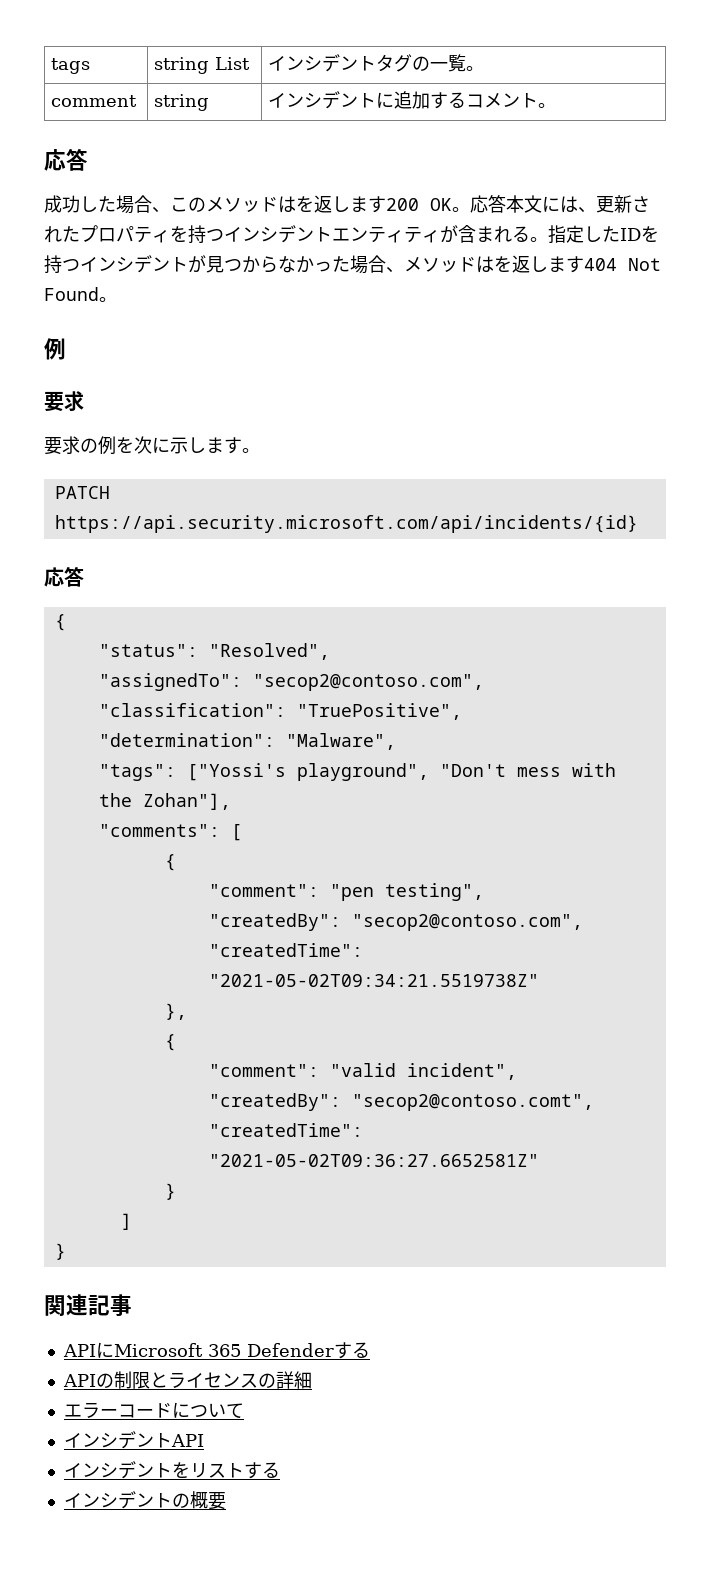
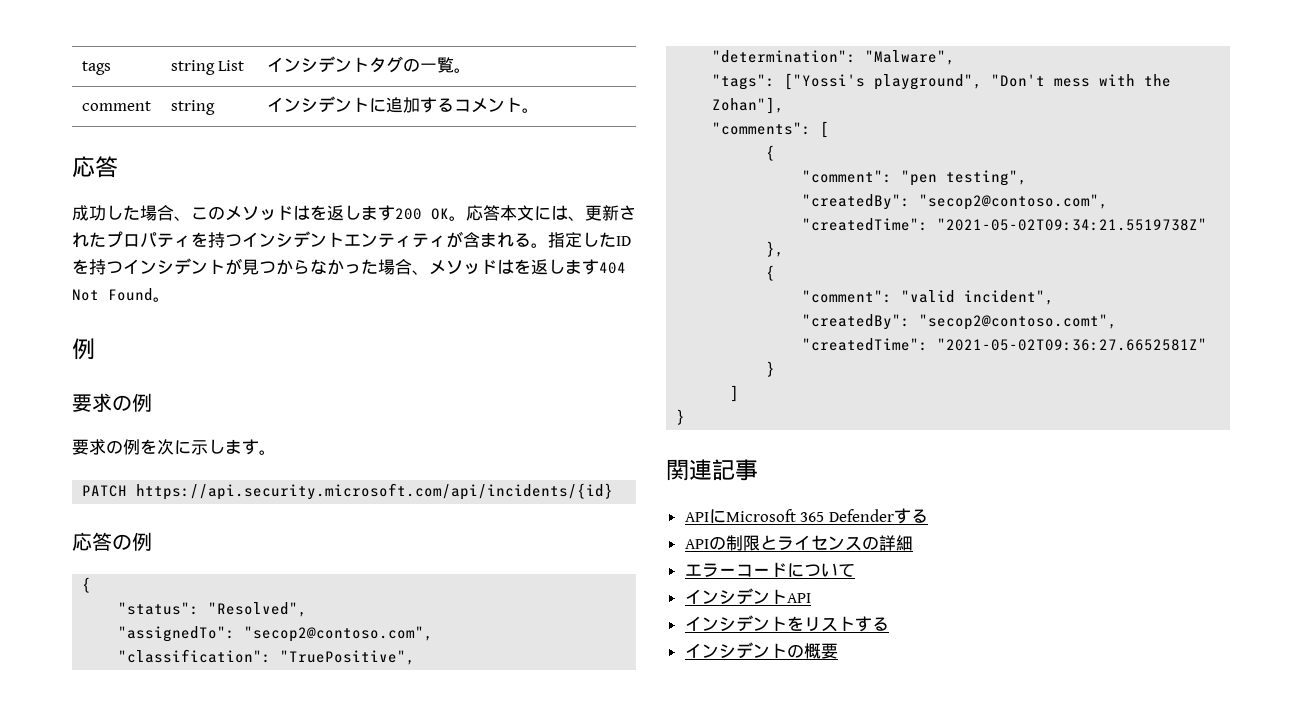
  指定したIDを持つインシデントが見つからなかった場合、メソッドはを返します404 Not Found。
  例
- 要求
+ 要求の例
  PATCH https://api.security.microsoft.com/api/incidents/{id}
- 応答
+ 応答の例

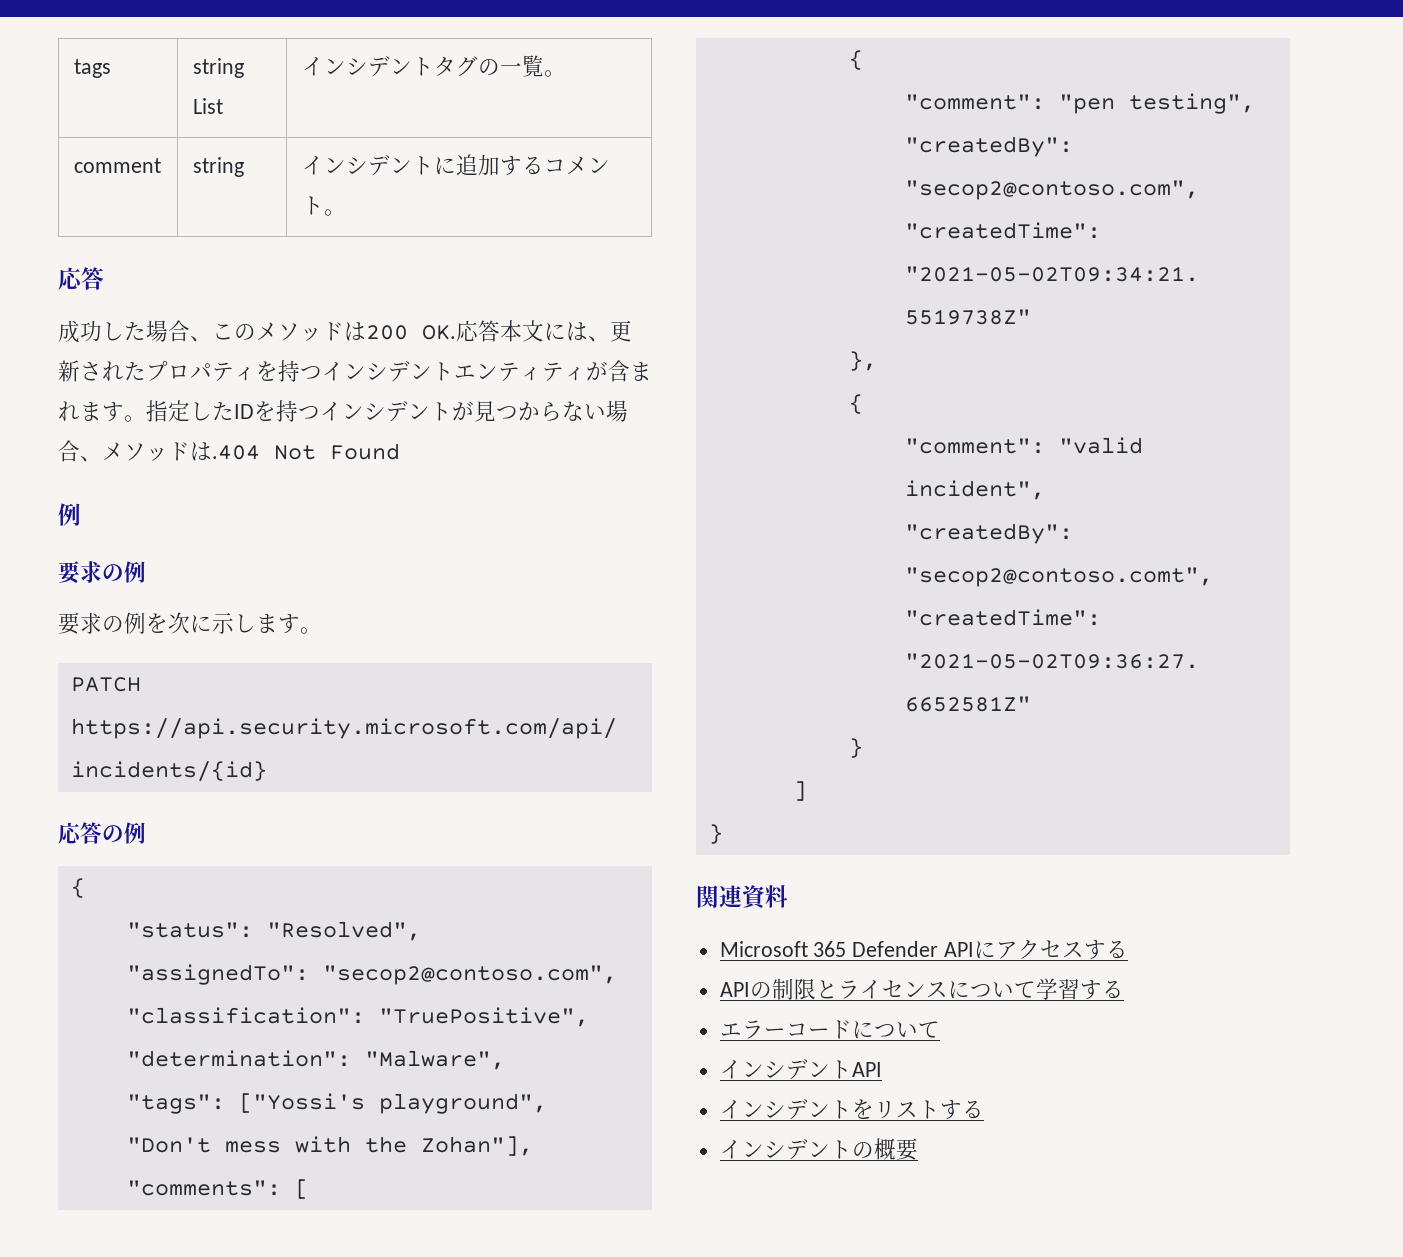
- 成功した場合、このメソッドはを返します200 OK。応答本文には、更新されたプロパティを持つインシデントエンティティが含まれる。
+ 成功した場合、このメソッドは200 OK.応答本文には、更新されたプロパティを持つインシデントエンティティが含まれます。
- 指定したIDを持つインシデントが見つからなかった場合、メソッドはを返します404 Not Found。
+ 指定したIDを持つインシデントが見つからない場合、メソッドは.404 Not Found
- 関連記事
- APIにMicrosoft 365 Defenderする
+ 関連資料
+ Microsoft 365 Defender APIにアクセスする
- APIの制限とライセンスの詳細
+ APIの制限とライセンスについて学習する

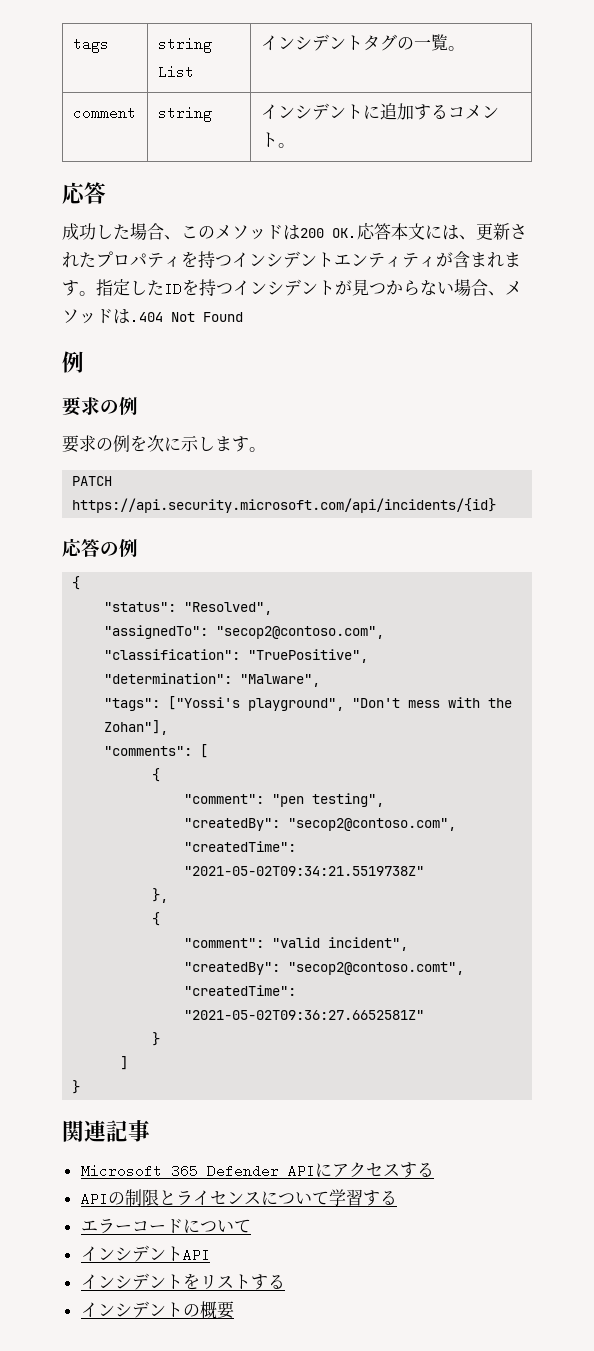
- 関連資料
+ 関連記事

